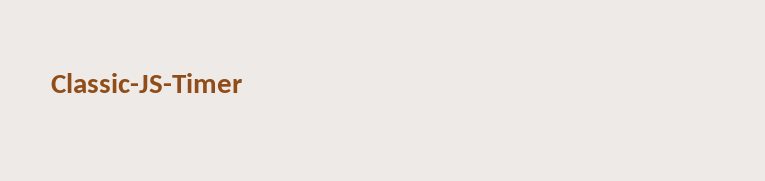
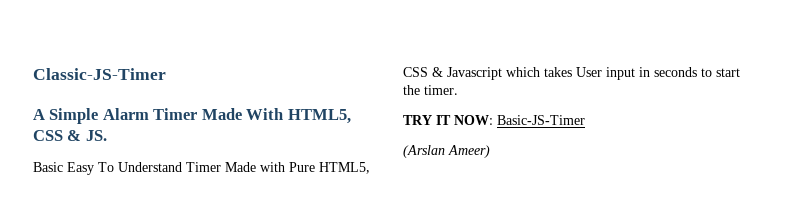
+ A Simple Alarm Timer Made With HTML5, CSS & JS.
+ Basic Easy To Understand Timer Made with Pure HTML5, CSS & Javascript which takes User input in seconds to start the timer.
+ TRY IT NOW: Basic-JS-Timer
+ (Arslan Ameer)

